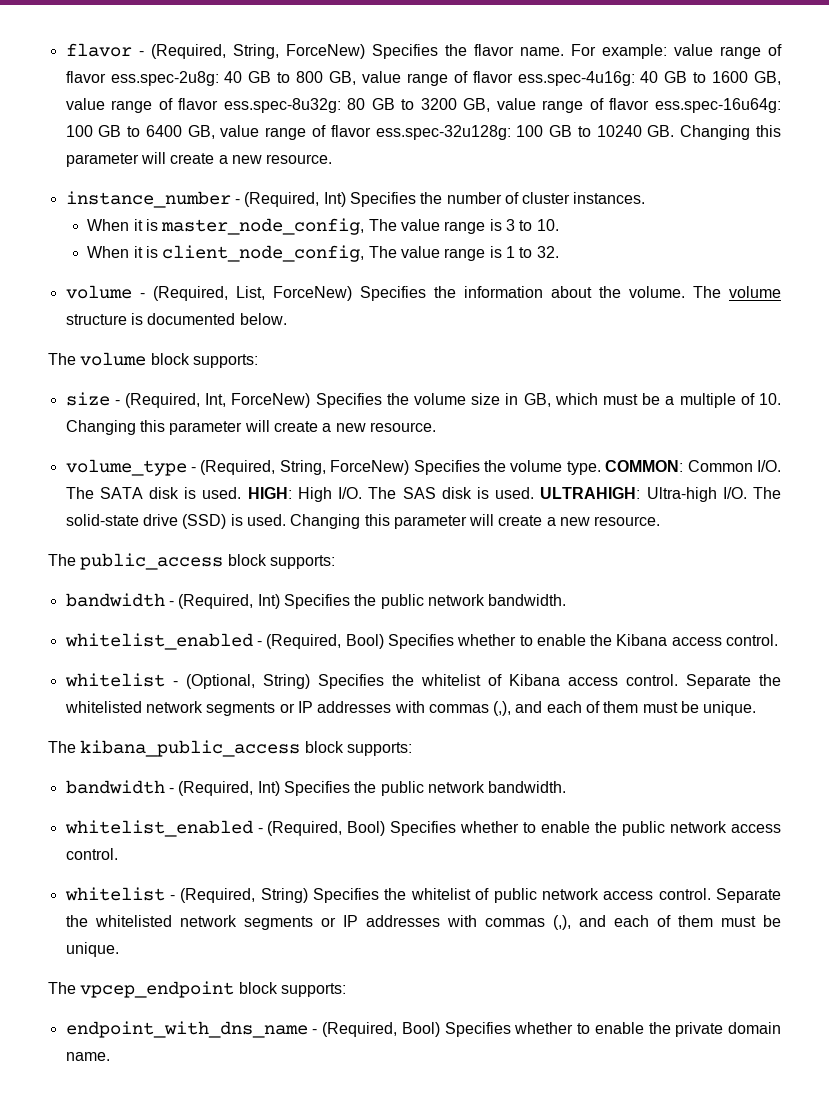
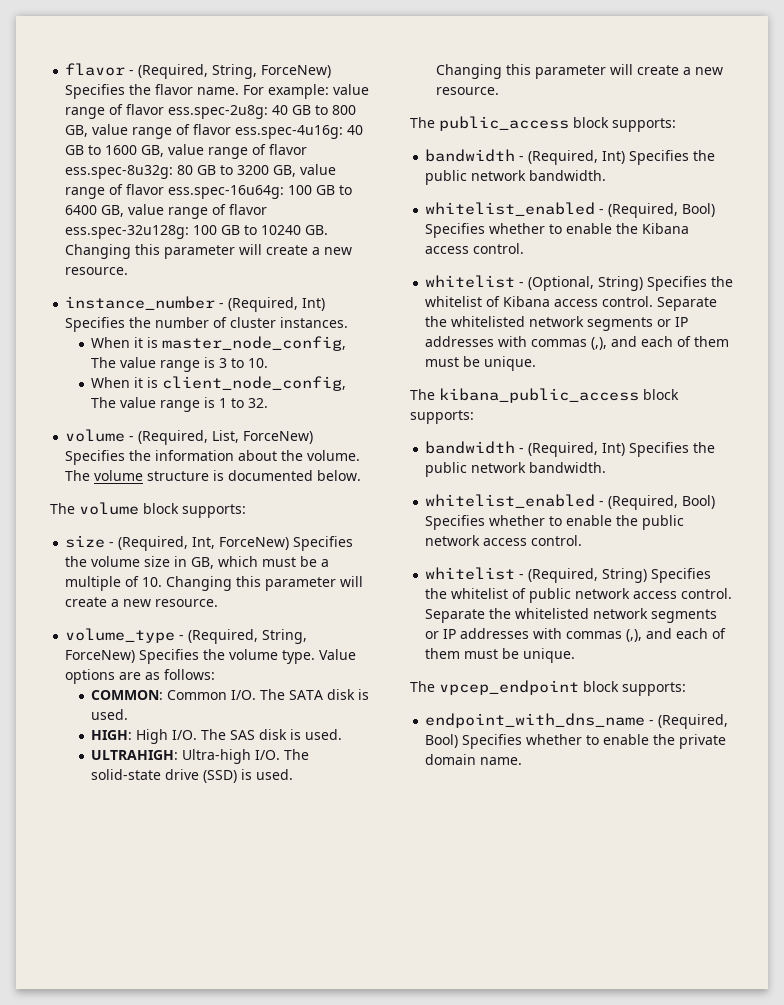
- volume_type - (Required, String, ForceNew) Specifies the volume type. COMMON: Common I/O. The SATA disk is used. HIGH: High I/O. The SAS disk is used. ULTRAHIGH: Ultra-high I/O. The solid-state drive (SSD) is used. Changing this parameter will create a new resource.
+ volume_type - (Required, String, ForceNew) Specifies the volume type. Value options are as follows:
+ COMMON: Common I/O. The SATA disk is used.
+ HIGH: High I/O. The SAS disk is used.
+ ULTRAHIGH: Ultra-high I/O. The solid-state drive (SSD) is used.
+ Changing this parameter will create a new resource.

